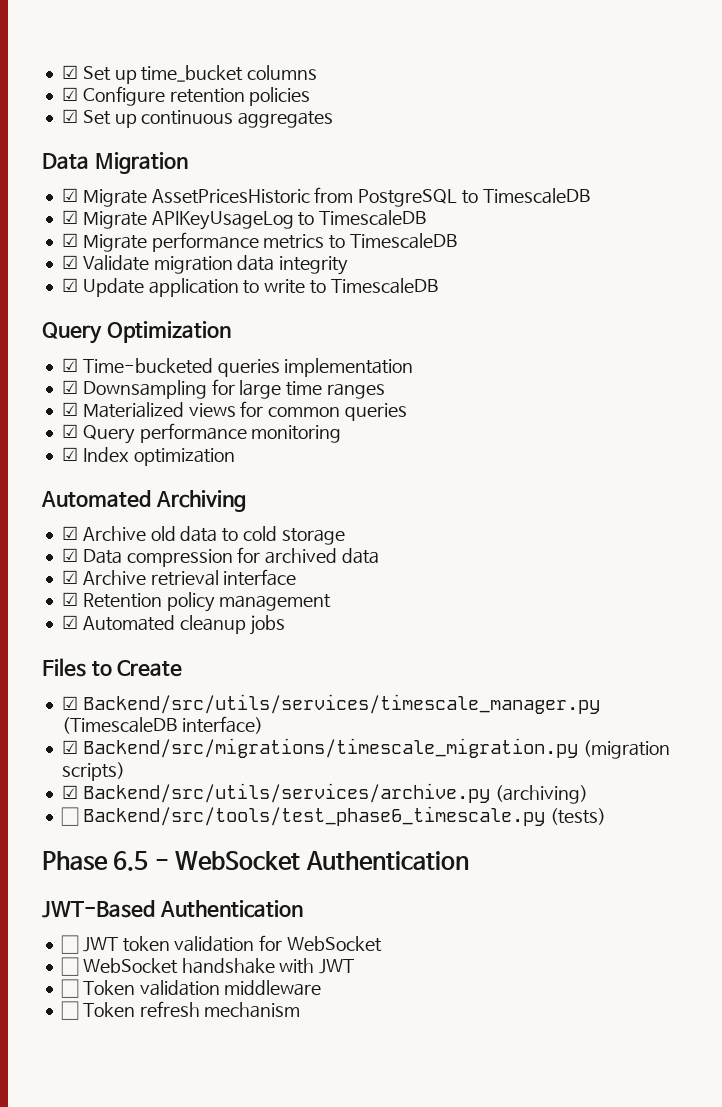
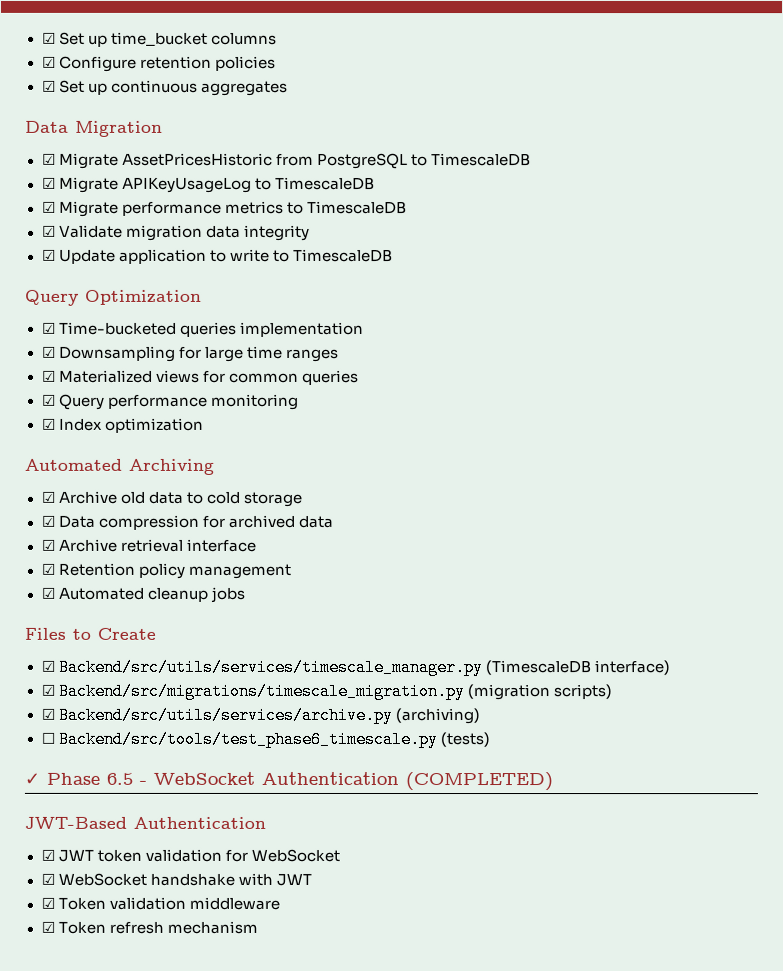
- Phase 6.5 - WebSocket Authentication
+ ✓ Phase 6.5 - WebSocket Authentication (COMPLETED)
- ☐ JWT token validation for WebSocket
+ ☑ JWT token validation for WebSocket
- ☐ WebSocket handshake with JWT
+ ☑ WebSocket handshake with JWT
- ☐ Token validation middleware
+ ☑ Token validation middleware
- ☐ Token refresh mechanism
+ ☑ Token refresh mechanism

